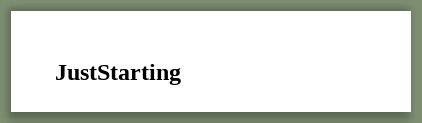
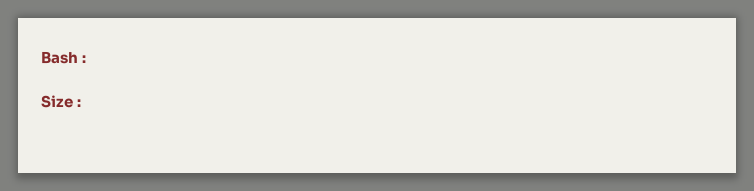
- JustStarting
+ Bash :
+ Size :

